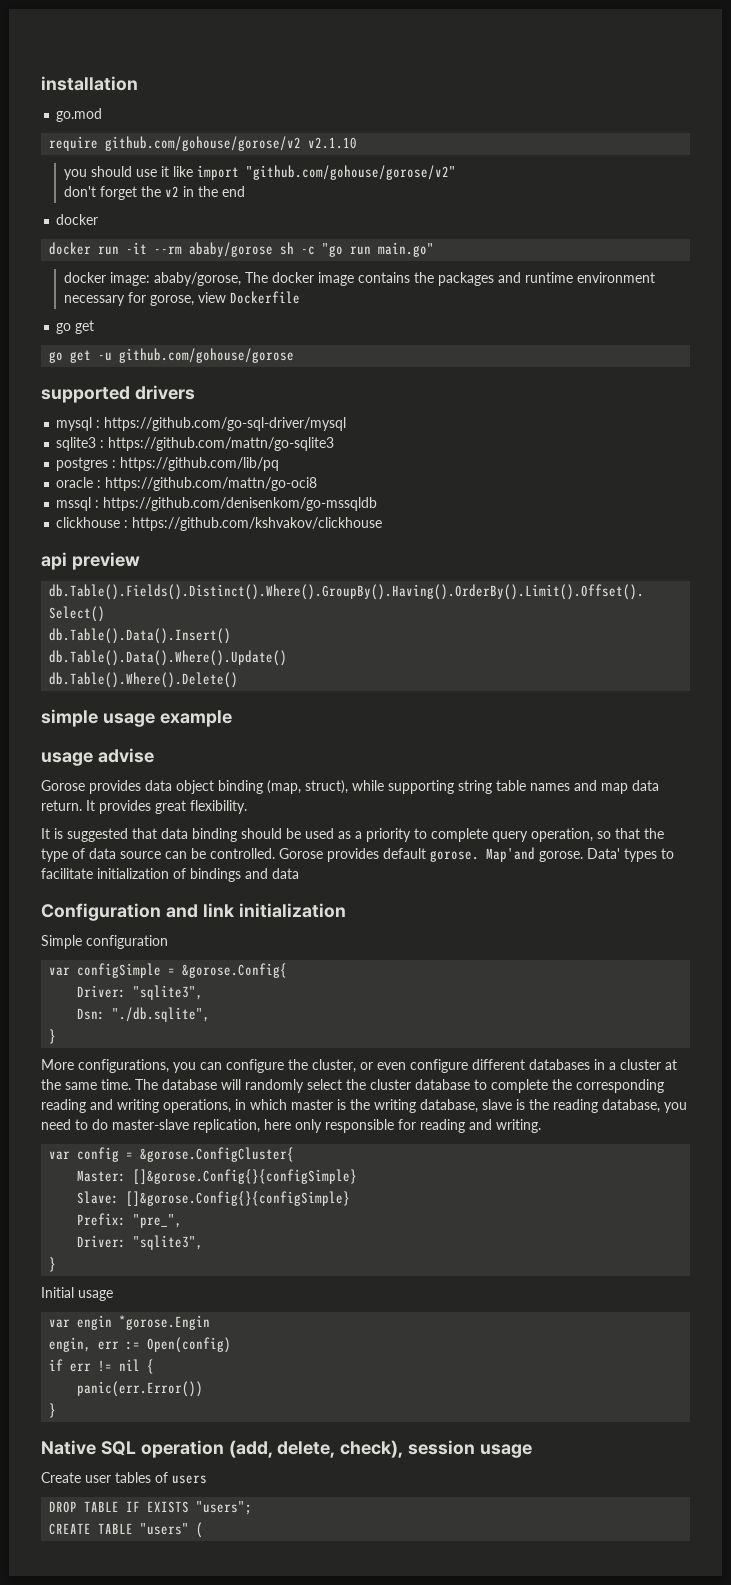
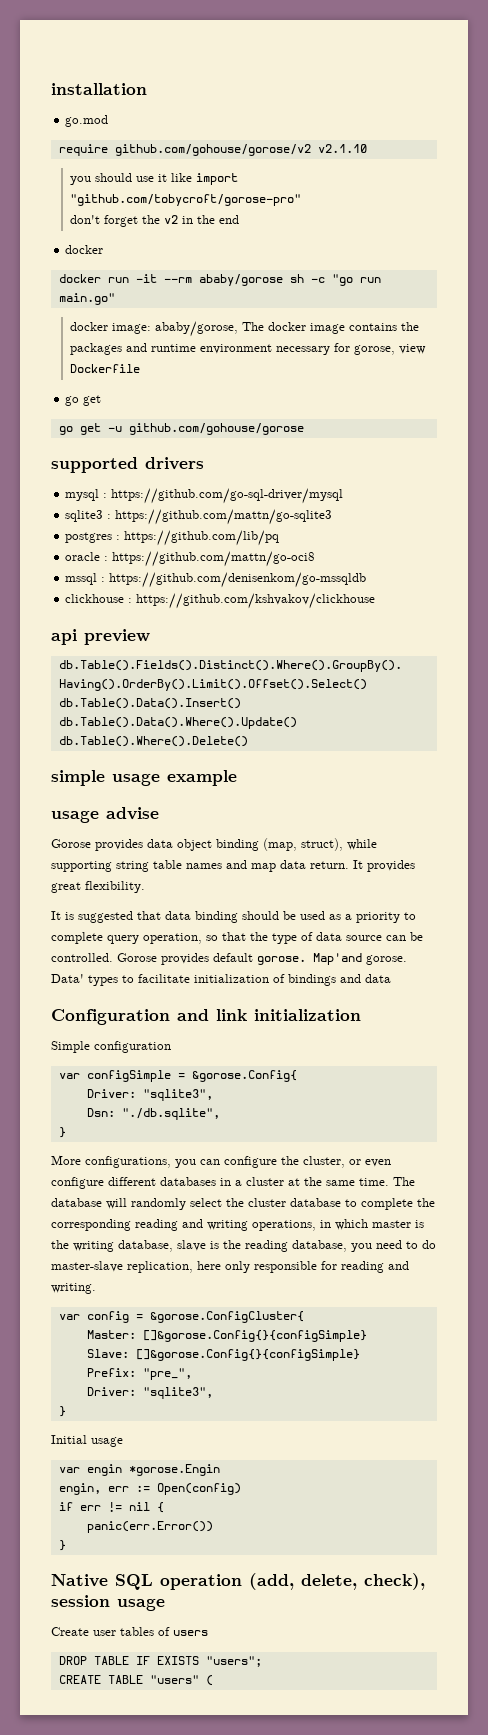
- you should use it like import "github.com/gohouse/gorose/v2"
+ you should use it like import "github.com/tobycroft/gorose-pro"

